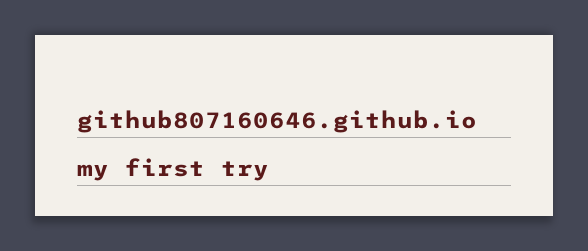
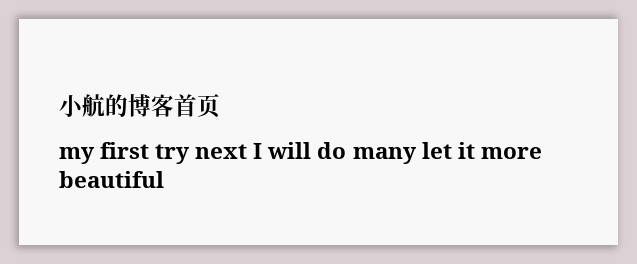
- github807160646.github.io
+ 小航的博客首页
- my first try
+ my first try next I will do many let it more beautiful

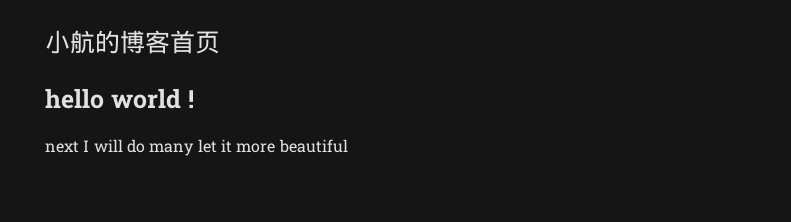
- my first try next I will do many let it more beautiful
+ hello world !
+ next I will do many let it more beautiful

